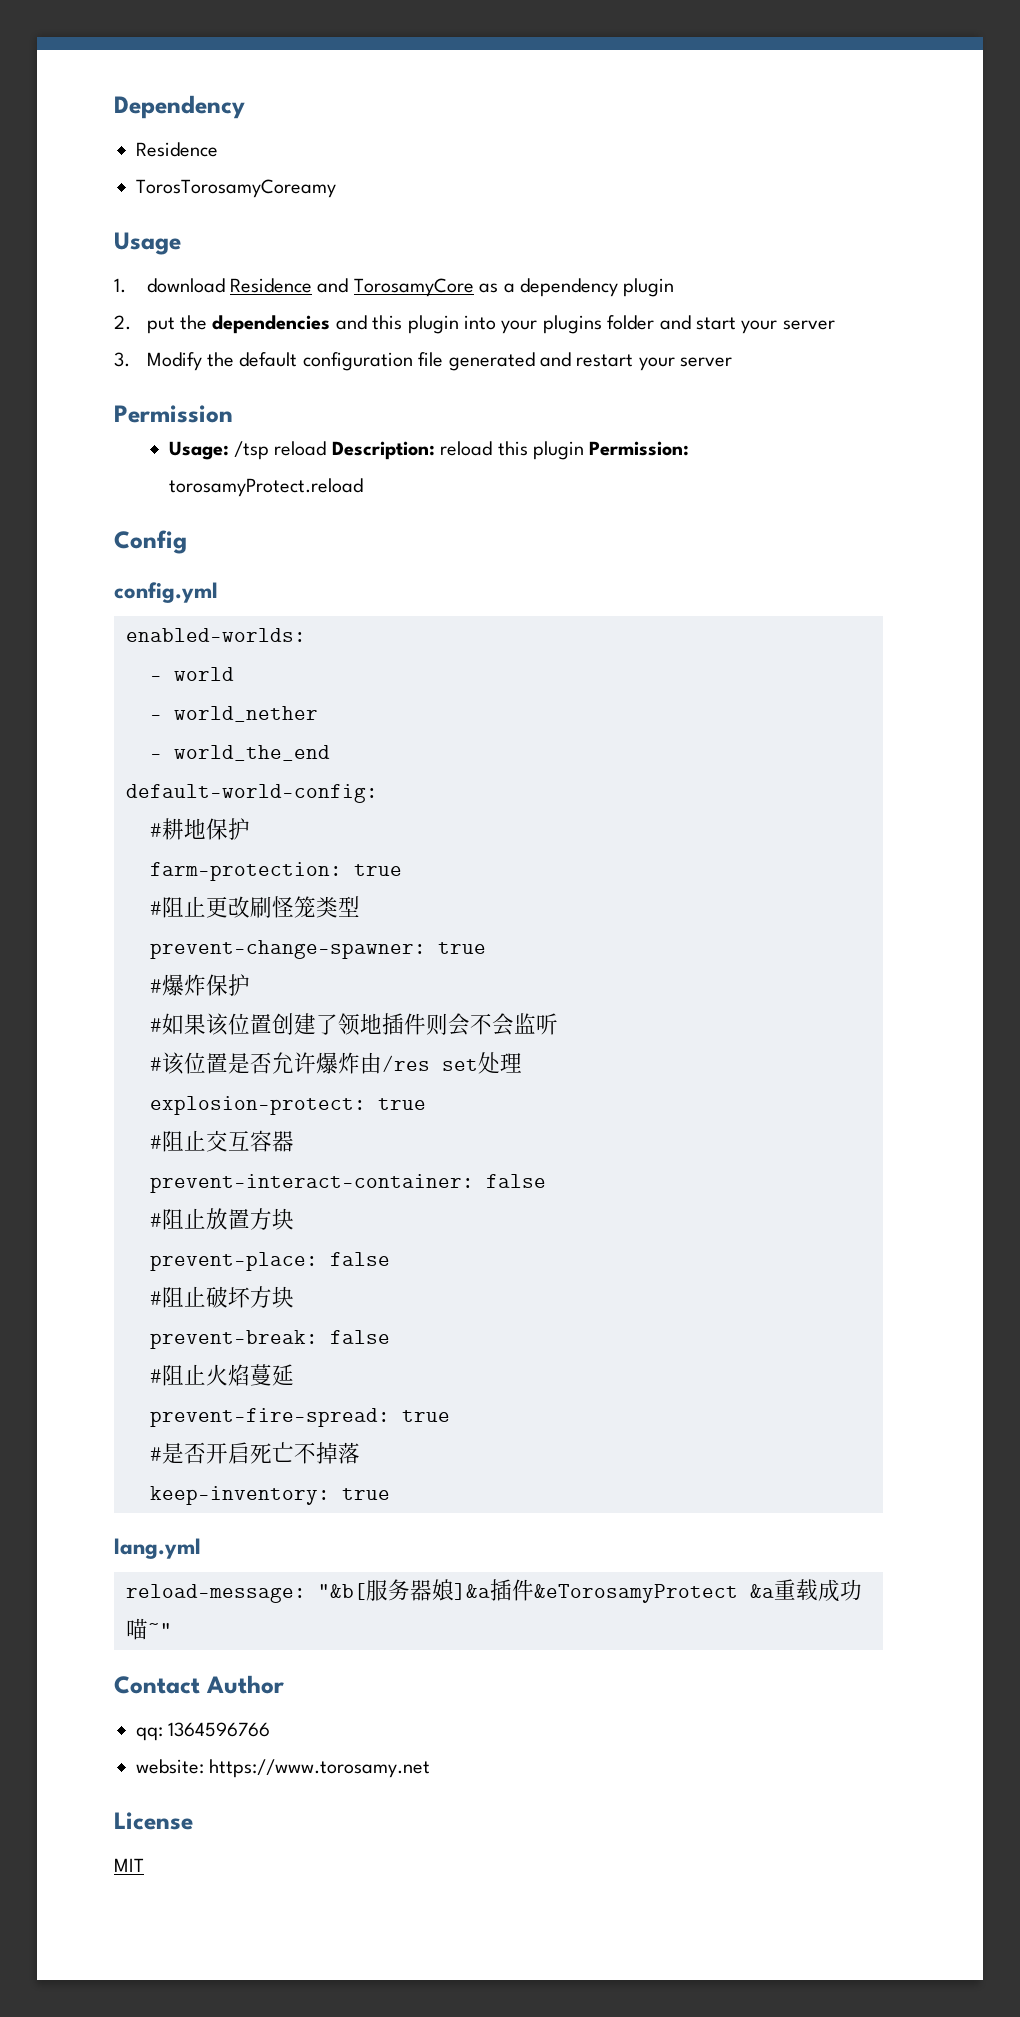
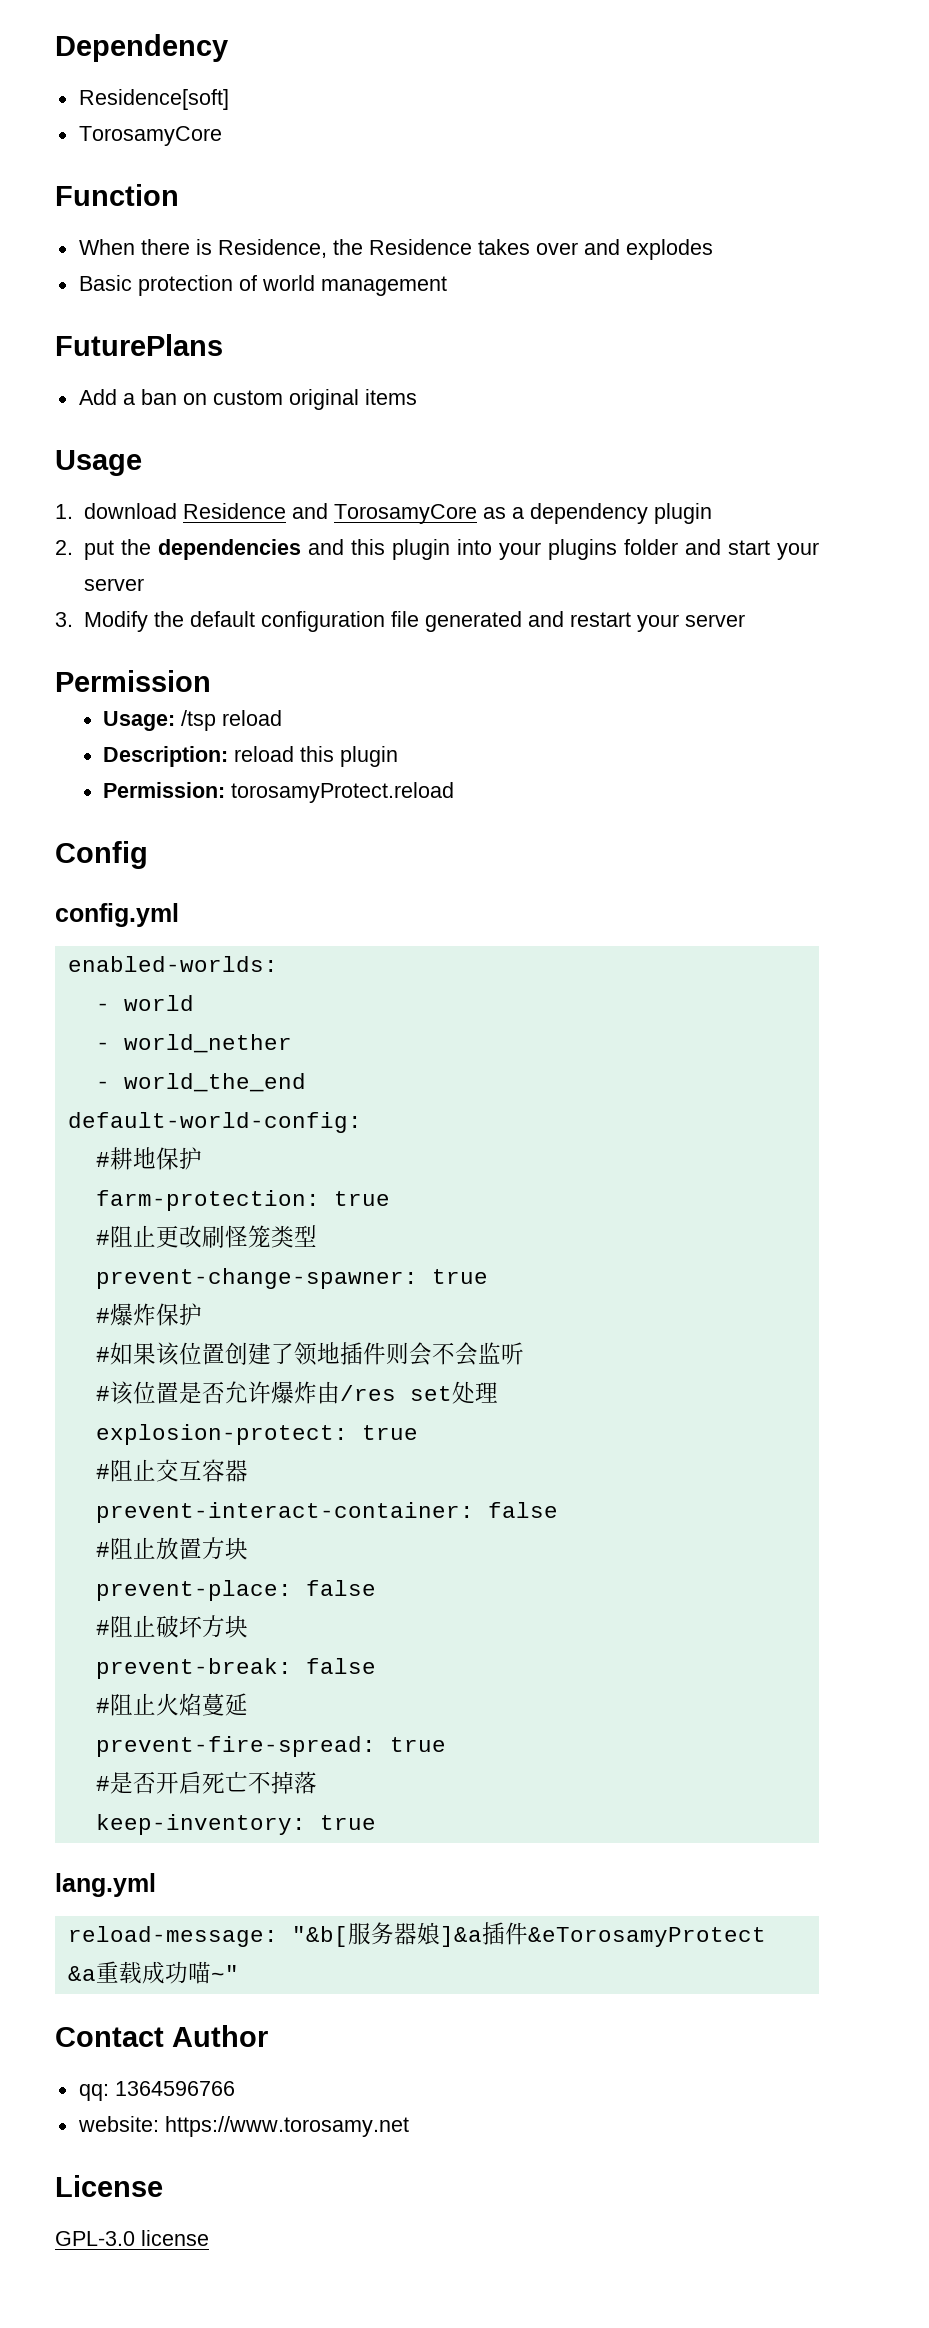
  Dependency
- Residence
- TorosTorosamyCoreamy
+ Residence[soft]
+ TorosamyCore
+ Function
+ When there is Residence, the Residence takes over and explodes
+ Basic protection of world management
+ FuturePlans
+ Add a ban on custom original items
- Usage: /tsp reload Description: reload this plugin Permission: torosamyProtect.reload
+ Usage: /tsp reload
+ Description: reload this plugin
+ Permission: torosamyProtect.reload
- MIT
+ GPL-3.0 license

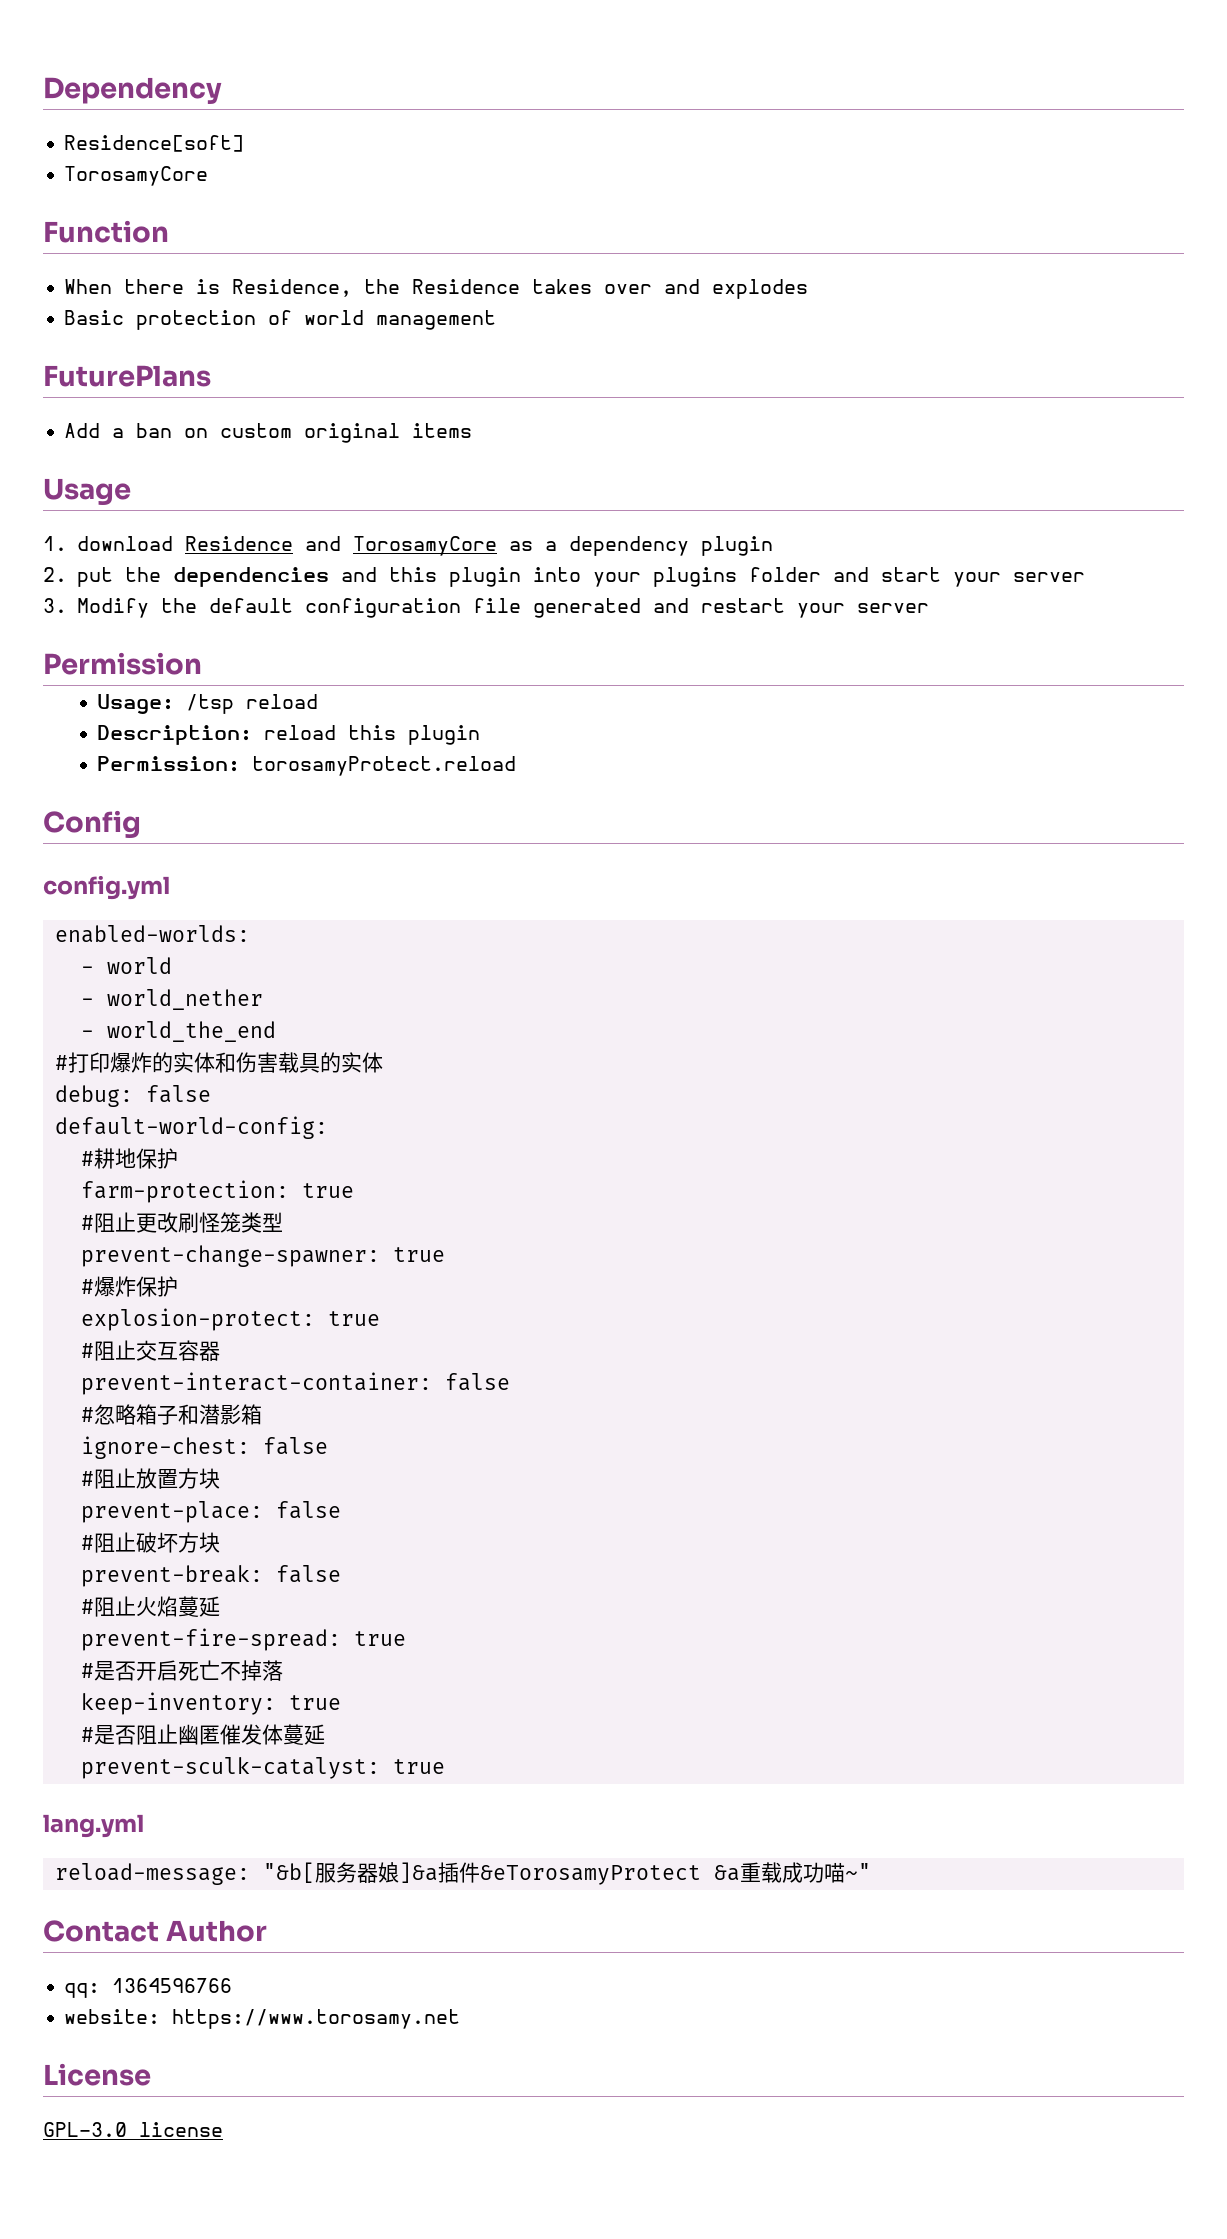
+ #打印爆炸的实体和伤害载具的实体
+ debug: false
- #如果该位置创建了领地插件则会不会监听
- #该位置是否允许爆炸由/res set处理
+ #忽略箱子和潜影箱
+ ignore-chest: false
+ #是否阻止幽匿催发体蔓延
+ prevent-sculk-catalyst: true

